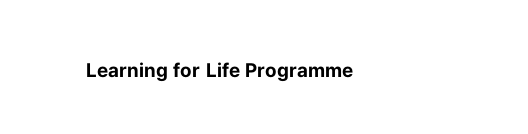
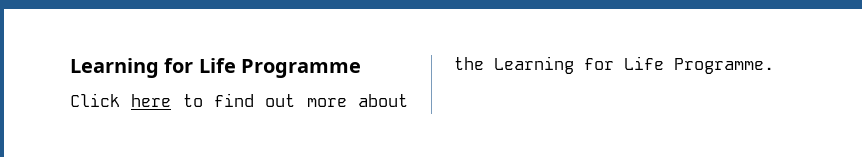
+ Click here to find out more about the Learning for Life Programme.

